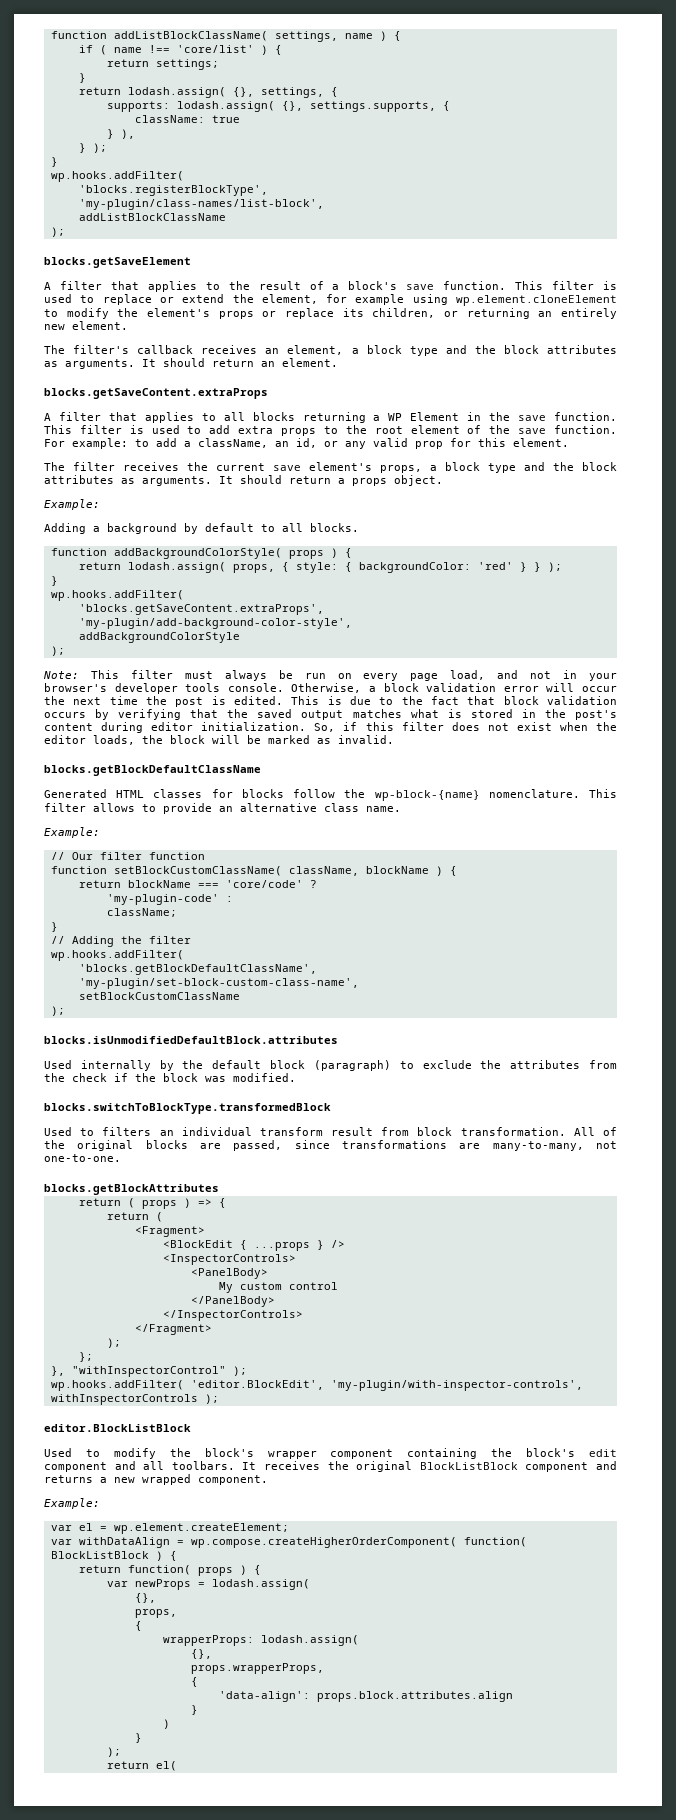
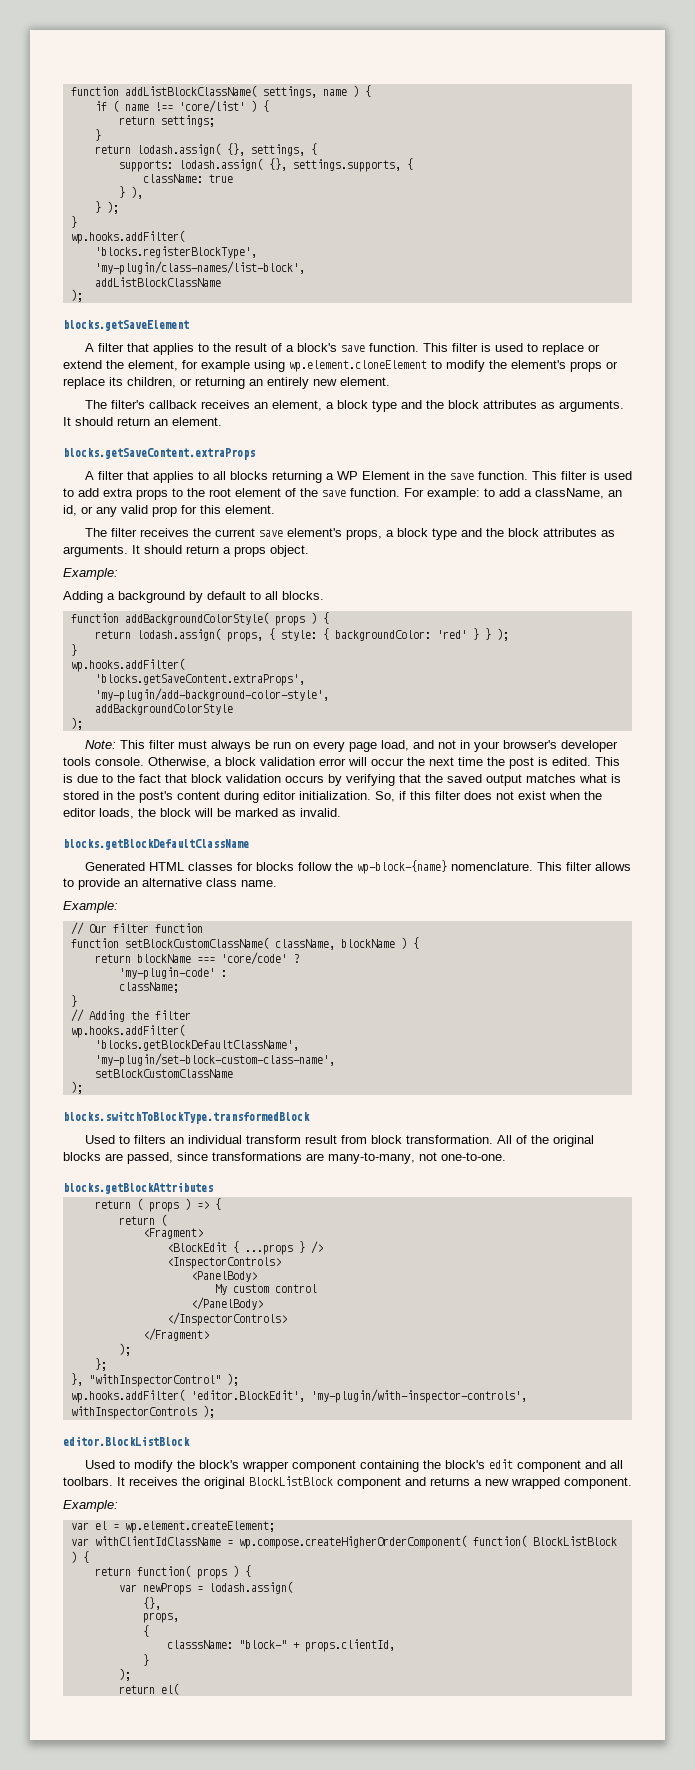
- blocks.isUnmodifiedDefaultBlock.attributes
- Used internally by the default block (paragraph) to exclude the attributes from the check if the block was modified.
- var withDataAlign = wp.compose.createHigherOrderComponent( function( BlockListBlock ) {
+ var withClientIdClassName = wp.compose.createHigherOrderComponent( function( BlockListBlock ) {
- wrapperProps: lodash.assign(
- {},
- props.wrapperProps,
- {
- 'data-align': props.block.attributes.align
- }
- )
+ classsName: "block-" + props.clientId,

